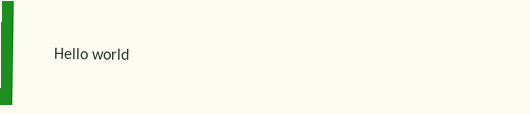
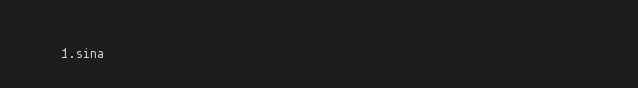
- Hello world
+ 1.sina

